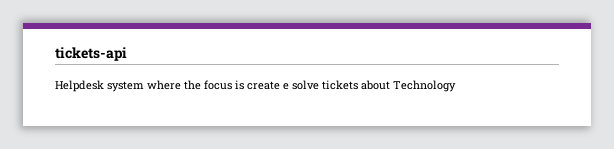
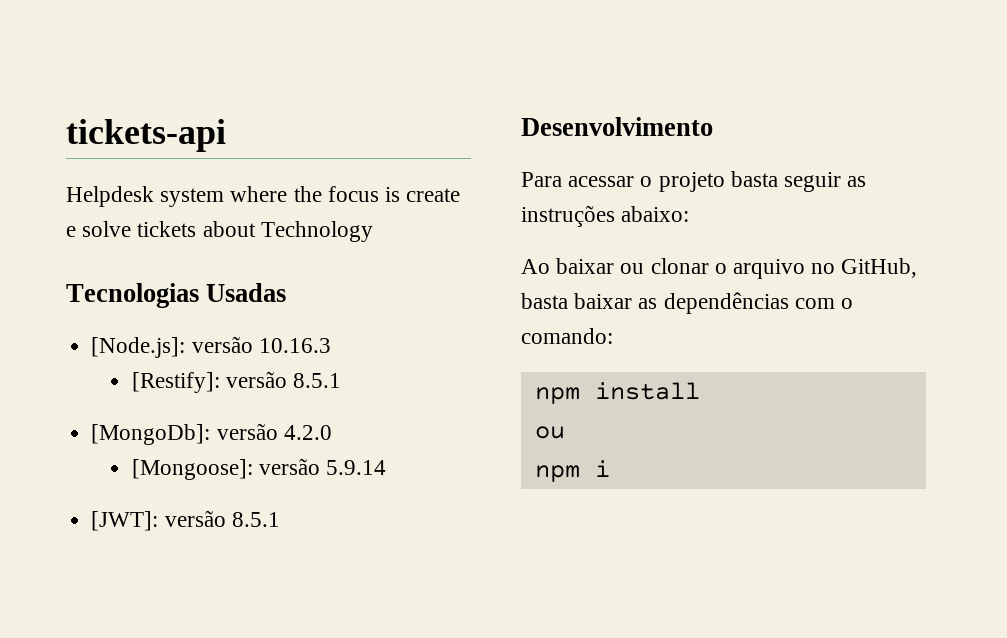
+ Tecnologias Usadas
+ [Node.js]: versão 10.16.3
+ [Restify]: versão 8.5.1
+ [MongoDb]: versão 4.2.0
+ [Mongoose]: versão 5.9.14
+ [JWT]: versão 8.5.1
+ Desenvolvimento
+ Para acessar o projeto basta seguir as instruções abaixo:
+ Ao baixar ou clonar o arquivo no GitHub, basta baixar as dependências com o comando:
+ npm install
+ ou
+ npm i

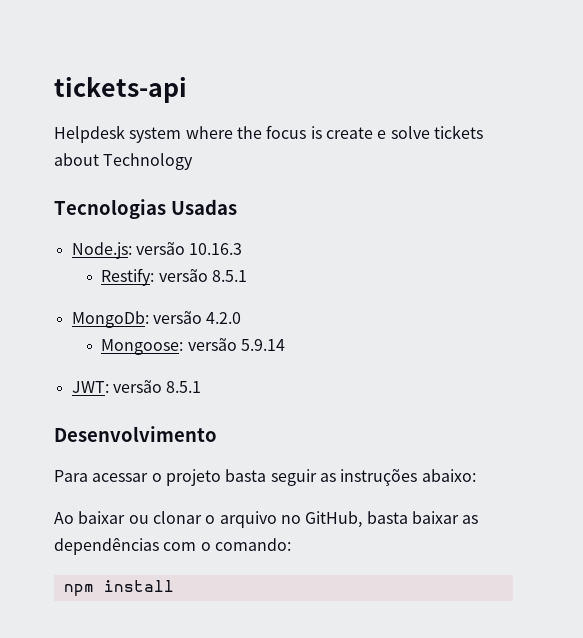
- [Node.js]: versão 10.16.3
+ Node.js: versão 10.16.3
- [Restify]: versão 8.5.1
- [MongoDb]: versão 4.2.0
+ Restify: versão 8.5.1
+ MongoDb: versão 4.2.0
- [Mongoose]: versão 5.9.14
+ Mongoose: versão 5.9.14
- [JWT]: versão 8.5.1
+ JWT: versão 8.5.1
  npm install
- ou
- npm i

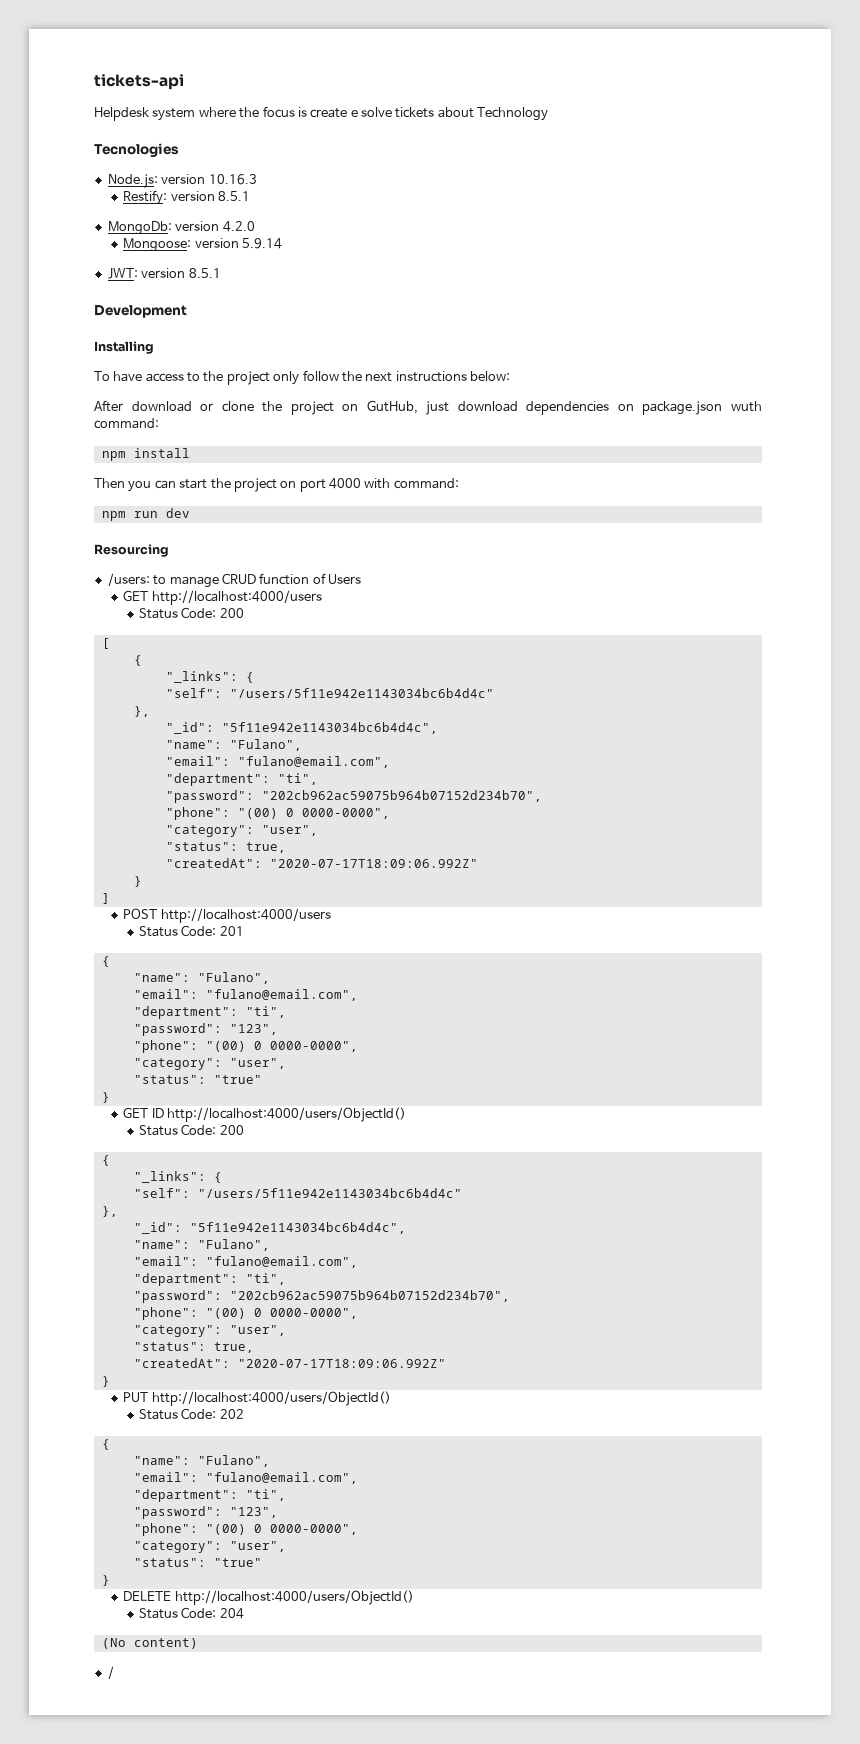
- Tecnologias Usadas
+ Tecnologies
- Node.js: versão 10.16.3
+ Node.js: version 10.16.3
- Restify: versão 8.5.1
+ Restify: version 8.5.1
- MongoDb: versão 4.2.0
+ MongoDb: version 4.2.0
- Mongoose: versão 5.9.14
+ Mongoose: version 5.9.14
- JWT: versão 8.5.1
- Desenvolvimento
- Para acessar o projeto basta seguir as instruções abaixo:
- Ao baixar ou clonar o arquivo no GitHub, basta baixar as dependências com o comando:
+ JWT: version 8.5.1
+ Development
+ Installing
+ To have access to the project only follow the next instructions below:
+ After download or clone the project on GutHub, just download dependencies on package.json wuth command:
  npm install
+ Then you can start the project on port 4000 with command:
+ npm run dev
+ Resourcing
+ /users: to manage CRUD function of Users
+ GET http://localhost:4000/users
+ Status Code: 200
+ [
+ {
+ "_links": {
+ "self": "/users/5f11e942e1143034bc6b4d4c"
+ },
+ "_id": "5f11e942e1143034bc6b4d4c",
+ "name": "Fulano",
+ "email": "fulano@email.com",
+ "department": "ti",
+ "password": "202cb962ac59075b964b07152d234b70",
+ "phone": "(00) 0 0000-0000",
+ "category": "user",
+ "status": true,
+ "createdAt": "2020-07-17T18:09:06.992Z"
+ }
+ ]
+ POST http://localhost:4000/users
+ Status Code: 201
+ {
+ "name": "Fulano",
+ "email": "fulano@email.com",
+ "department": "ti",
+ "password": "123",
+ "phone": "(00) 0 0000-0000",
+ "category": "user",
+ "status": "true"
+ }
+ GET ID http://localhost:4000/users/ObjectId()
+ Status Code: 200
+ {
+ "_links": {
+ "self": "/users/5f11e942e1143034bc6b4d4c"
+ },
+ "_id": "5f11e942e1143034bc6b4d4c",
+ "name": "Fulano",
+ "email": "fulano@email.com",
+ "department": "ti",
+ "password": "202cb962ac59075b964b07152d234b70",
+ "phone": "(00) 0 0000-0000",
+ "category": "user",
+ "status": true,
+ "createdAt": "2020-07-17T18:09:06.992Z"
+ }
+ PUT http://localhost:4000/users/ObjectId()
+ Status Code: 202
+ {
+ "name": "Fulano",
+ "email": "fulano@email.com",
+ "department": "ti",
+ "password": "123",
+ "phone": "(00) 0 0000-0000",
+ "category": "user",
+ "status": "true"
+ }
+ DELETE http://localhost:4000/users/ObjectId()
+ Status Code: 204
+ (No content)
+ /

